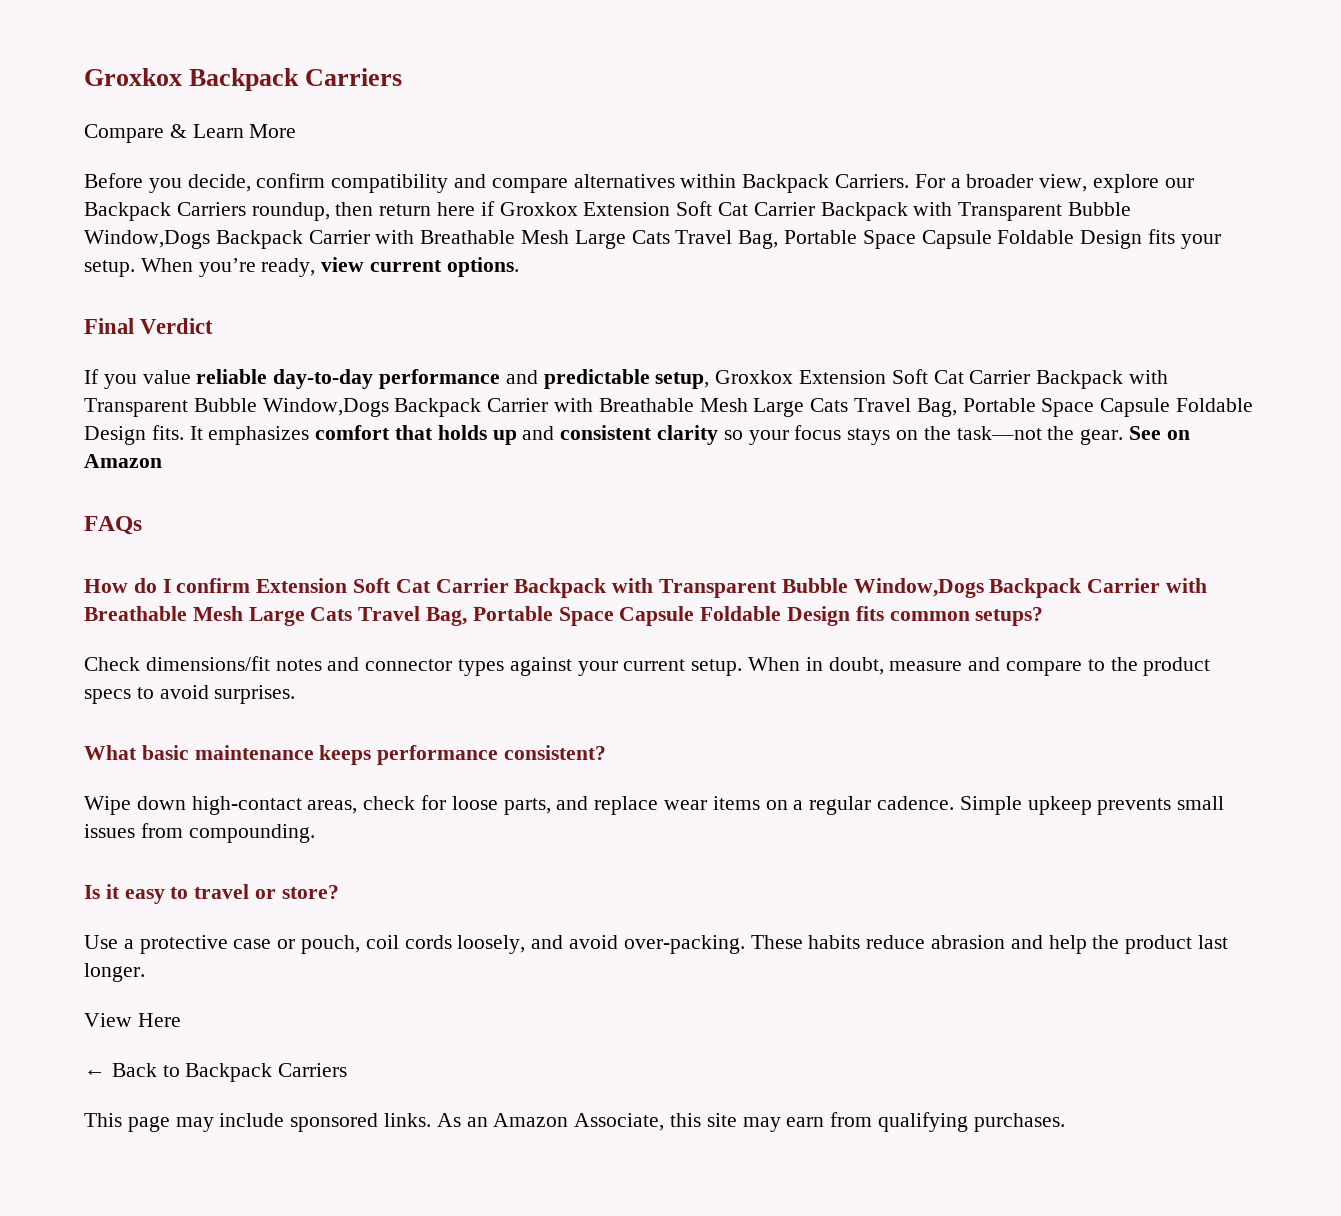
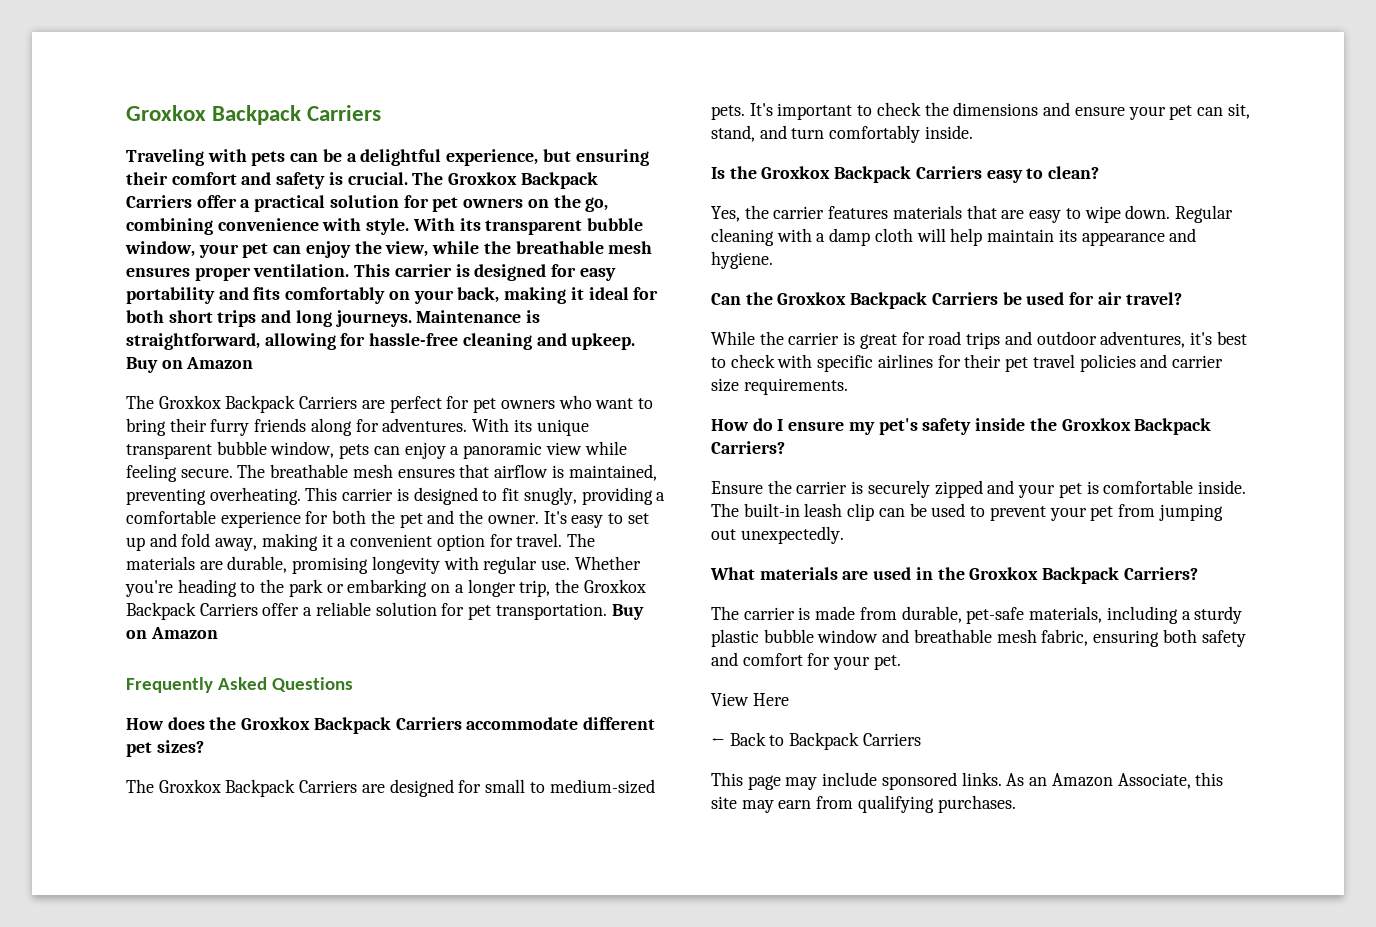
- Compare & Learn More
- Before you decide, confirm compatibility and compare alternatives within Backpack Carriers. For a broader view, explore our Backpack Carriers roundup, then return here if Groxkox Extension Soft Cat Carrier Backpack with Transparent Bubble Window,Dogs Backpack Carrier with Breathable Mesh Large Cats Travel Bag, Portable Space Capsule Foldable Design fits your setup. When you’re ready, view current options.
- Final Verdict
- If you value reliable day-to-day performance and predictable setup, Groxkox Extension Soft Cat Carrier Backpack with Transparent Bubble Window,Dogs Backpack Carrier with Breathable Mesh Large Cats Travel Bag, Portable Space Capsule Foldable Design fits. It emphasizes comfort that holds up and consistent clarity so your focus stays on the task—not the gear. See on Amazon
- FAQs
- How do I confirm Extension Soft Cat Carrier Backpack with Transparent Bubble Window,Dogs Backpack Carrier with Breathable Mesh Large Cats Travel Bag, Portable Space Capsule Foldable Design fits common setups?
- Check dimensions/fit notes and connector types against your current setup. When in doubt, measure and compare to the product specs to avoid surprises.
- What basic maintenance keeps performance consistent?
- Wipe down high-contact areas, check for loose parts, and replace wear items on a regular cadence. Simple upkeep prevents small issues from compounding.
- Is it easy to travel or store?
- Use a protective case or pouch, coil cords loosely, and avoid over-packing. These habits reduce abrasion and help the product last longer.
+ Traveling with pets can be a delightful experience, but ensuring their comfort and safety is crucial. The Groxkox Backpack Carriers offer a practical solution for pet owners on the go, combining convenience with style. With its transparent bubble window, your pet can enjoy the view, while the breathable mesh ensures proper ventilation. This carrier is designed for easy portability and fits comfortably on your back, making it ideal for both short trips and long journeys. Maintenance is straightforward, allowing for hassle-free cleaning and upkeep. Buy on Amazon
+ The Groxkox Backpack Carriers are perfect for pet owners who want to bring their furry friends along for adventures. With its unique transparent bubble window, pets can enjoy a panoramic view while feeling secure. The breathable mesh ensures that airflow is maintained, preventing overheating. This carrier is designed to fit snugly, providing a comfortable experience for both the pet and the owner. It's easy to set up and fold away, making it a convenient option for travel. The materials are durable, promising longevity with regular use. Whether you're heading to the park or embarking on a longer trip, the Groxkox Backpack Carriers offer a reliable solution for pet transportation. Buy on Amazon
+ Frequently Asked Questions
+ How does the Groxkox Backpack Carriers accommodate different pet sizes?
+ The Groxkox Backpack Carriers are designed for small to medium-sized pets. It's important to check the dimensions and ensure your pet can sit, stand, and turn comfortably inside.
+ Is the Groxkox Backpack Carriers easy to clean?
+ Yes, the carrier features materials that are easy to wipe down. Regular cleaning with a damp cloth will help maintain its appearance and hygiene.
+ Can the Groxkox Backpack Carriers be used for air travel?
+ While the carrier is great for road trips and outdoor adventures, it's best to check with specific airlines for their pet travel policies and carrier size requirements.
+ How do I ensure my pet's safety inside the Groxkox Backpack Carriers?
+ Ensure the carrier is securely zipped and your pet is comfortable inside. The built-in leash clip can be used to prevent your pet from jumping out unexpectedly.
+ What materials are used in the Groxkox Backpack Carriers?
+ The carrier is made from durable, pet-safe materials, including a sturdy plastic bubble window and breathable mesh fabric, ensuring both safety and comfort for your pet.

